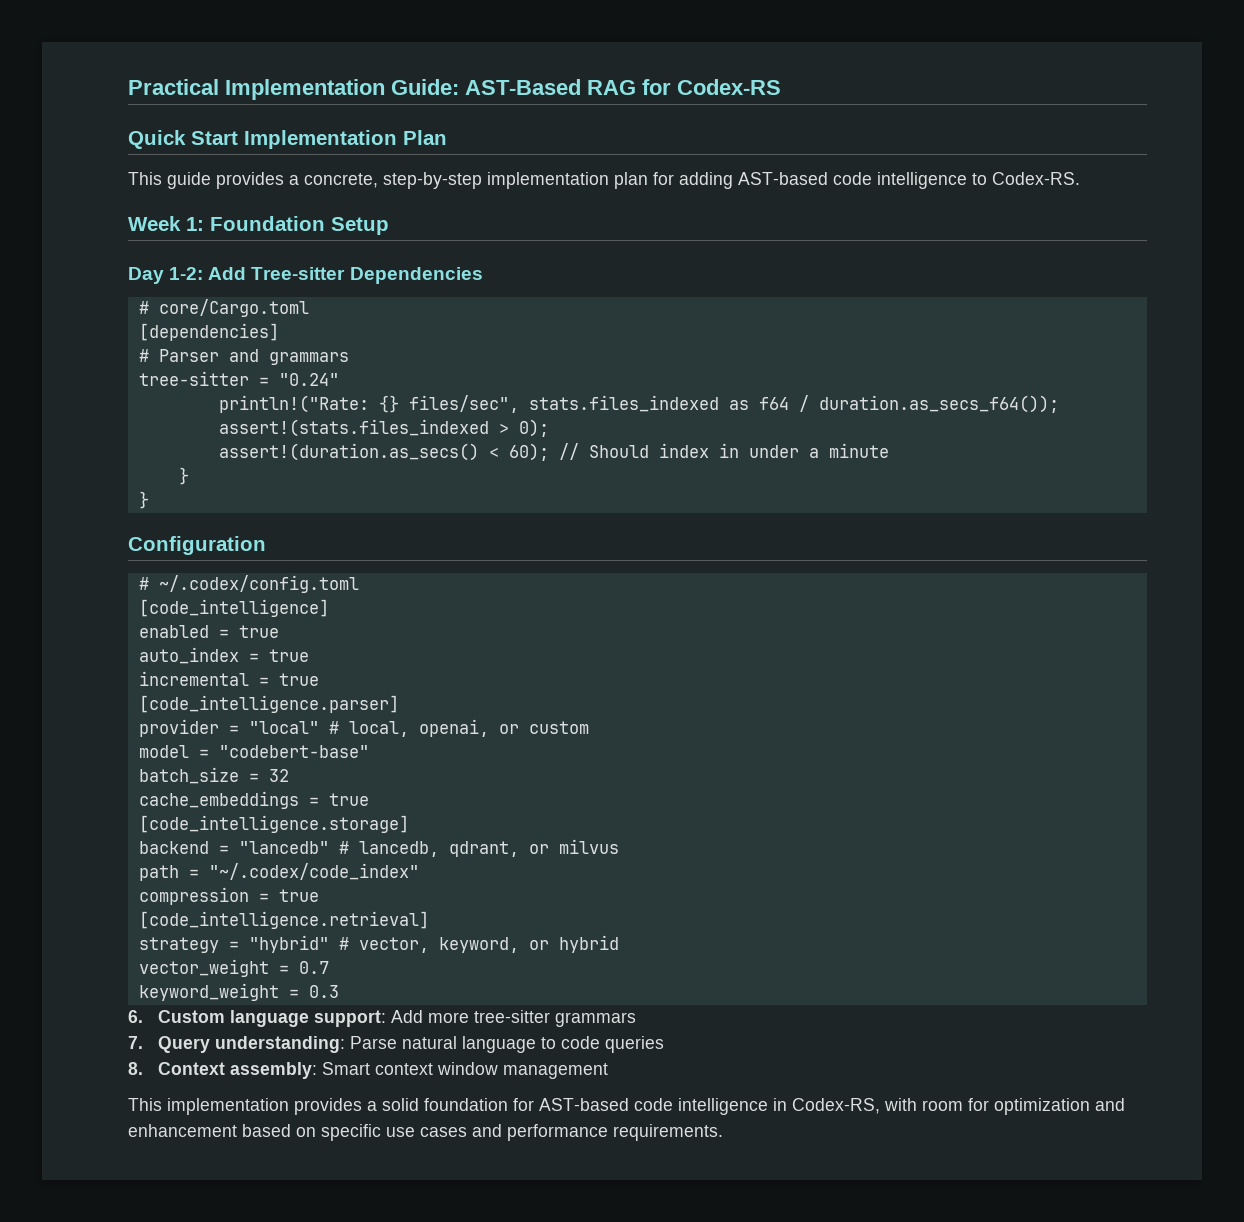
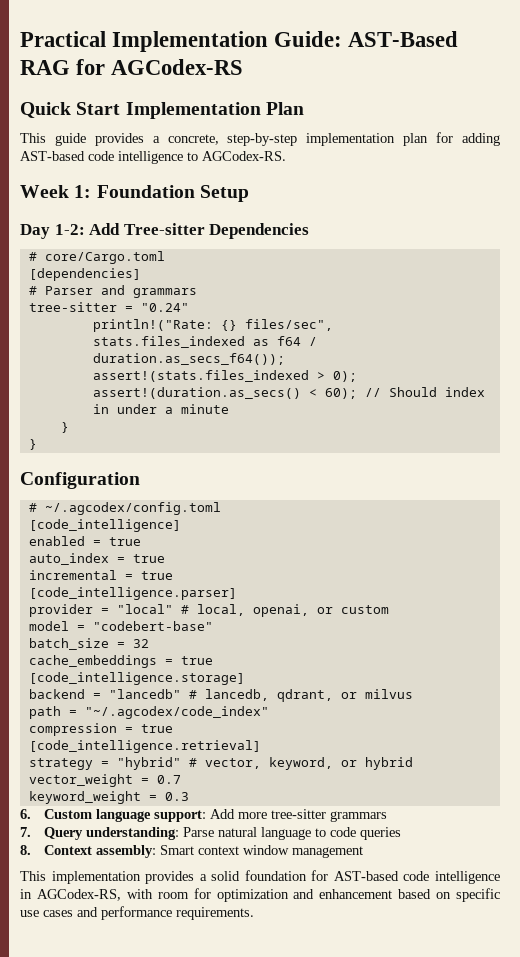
- Practical Implementation Guide: AST-Based RAG for Codex-RS
+ Practical Implementation Guide: AST-Based RAG for AGCodex-RS
- This guide provides a concrete, step-by-step implementation plan for adding AST-based code intelligence to Codex-RS.
+ This guide provides a concrete, step-by-step implementation plan for adding AST-based code intelligence to AGCodex-RS.
- # ~/.codex/config.toml
+ # ~/.agcodex/config.toml
- path = "~/.codex/code_index"
+ path = "~/.agcodex/code_index"
- This implementation provides a solid foundation for AST-based code intelligence in Codex-RS, with room for optimization and enhancement based on specific use cases and performance requirements.
+ This implementation provides a solid foundation for AST-based code intelligence in AGCodex-RS, with room for optimization and enhancement based on specific use cases and performance requirements.

